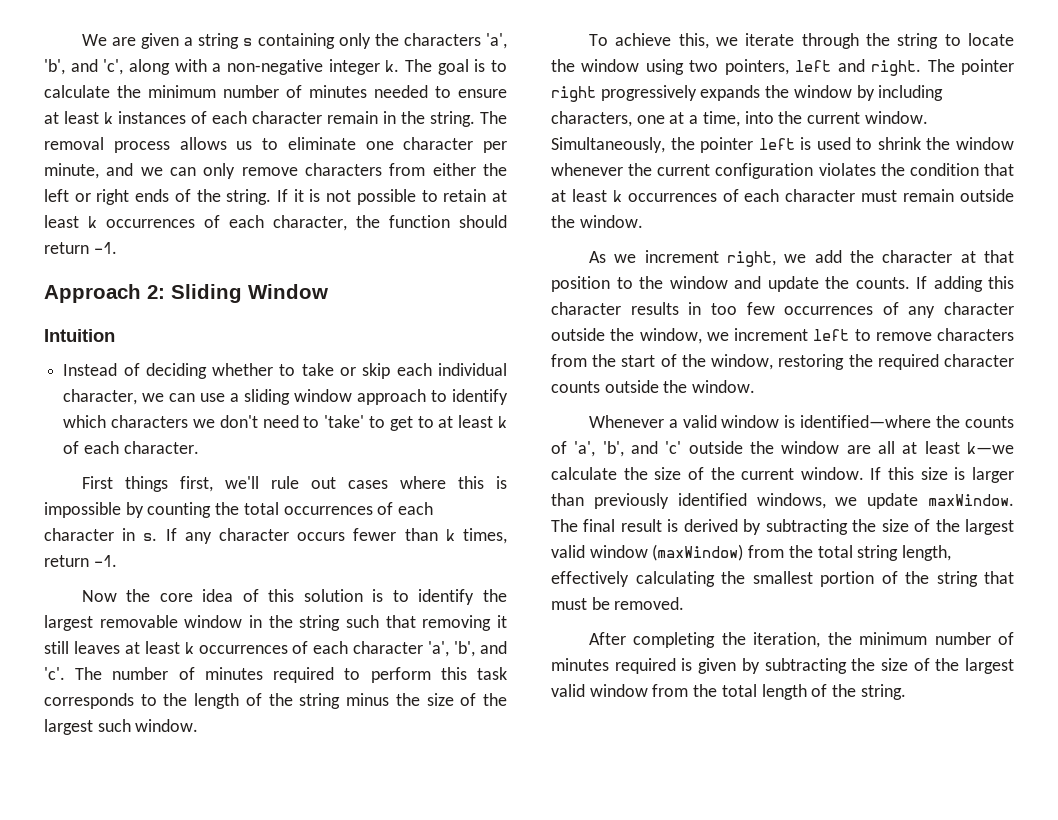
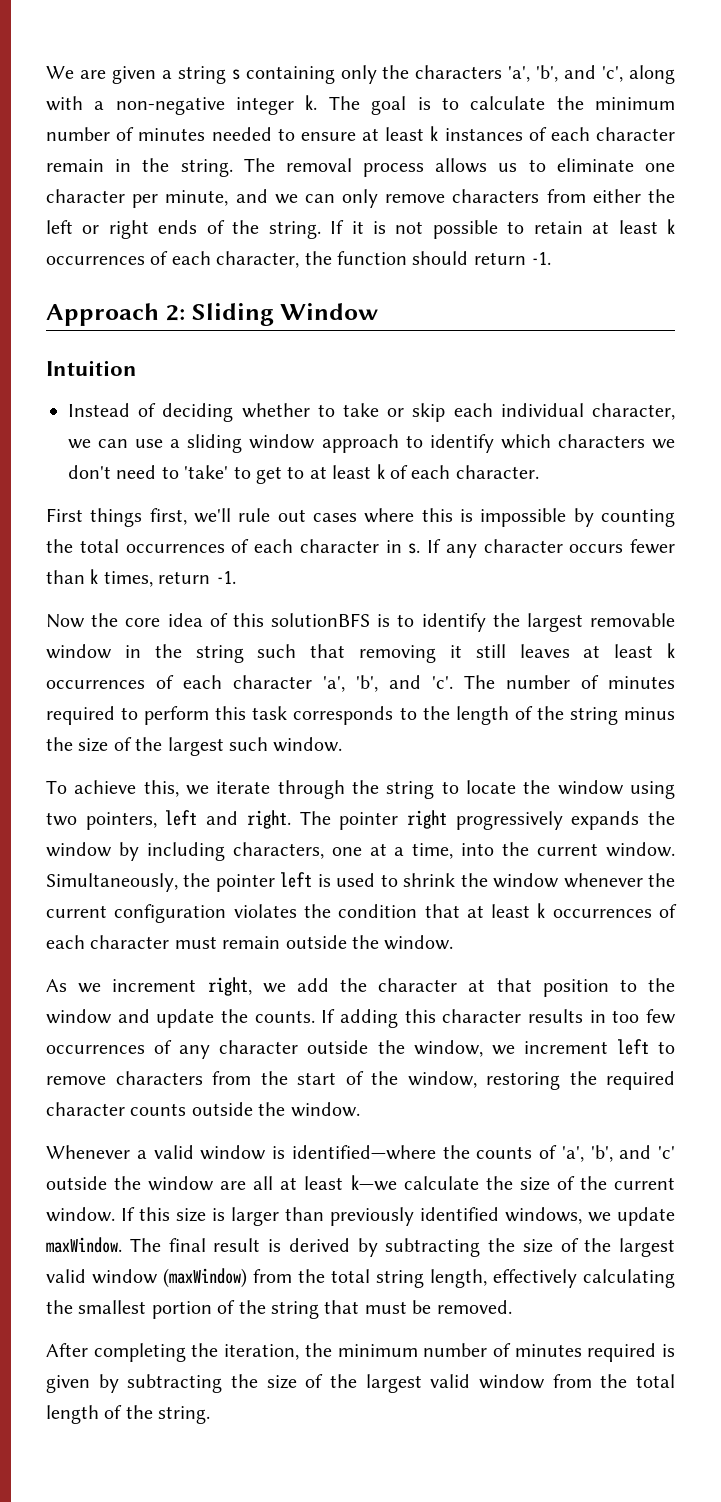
- Now the core idea of this solution is to identify the largest removable window in the string such that removing it still leaves at least k occurrences of each character 'a', 'b', and 'c'.
+ Now the core idea of this solutionBFS is to identify the largest removable window in the string such that removing it still leaves at least k occurrences of each character 'a', 'b', and 'c'.

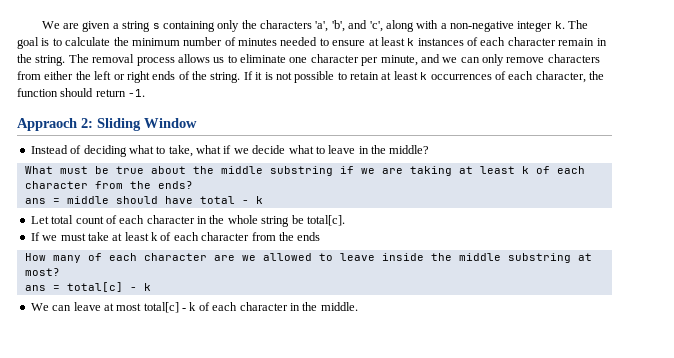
- Approach 2: Sliding Window
+ Appraoch 2: Sliding Window
- Intuition
- Instead of deciding whether to take or skip each individual character, we can use a sliding window approach to identify which characters we don't need to 'take' to get to at least k of each character.
- First things first, we'll rule out cases where this is impossible by counting the total occurrences of each character in s. If any character occurs fewer than k times, return -1.
- Now the core idea of this solutionBFS is to identify the largest removable window in the string such that removing it still leaves at least k occurrences of each character 'a', 'b', and 'c'. The number of minutes required to perform this task corresponds to the length of the string minus the size of the largest such window.
- To achieve this, we iterate through the string to locate the window using two pointers, left and right. The pointer right progressively expands the window by including characters, one at a time, into the current window. Simultaneously, the pointer left is used to shrink the window whenever the current configuration violates the condition that at least k occurrences of each character must remain outside the window.
- As we increment right, we add the character at that position to the window and update the counts. If adding this character results in too few occurrences of any character outside the window, we increment left to remove characters from the start of the window, restoring the required character counts outside the window.
- Whenever a valid window is identified—where the counts of 'a', 'b', and 'c' outside the window are all at least k—we calculate the size of the current window. If this size is larger than previously identified windows, we update maxWindow. The final result is derived by subtracting the size of the largest valid window (maxWindow) from the total string length, effectively calculating the smallest portion of the string that must be removed.
- After completing the iteration, the minimum number of minutes required is given by subtracting the size of the largest valid window from the total length of the string.
+ Instead of deciding what to take, what if we decide what to leave in the middle?
+ What must be true about the middle substring if we are taking at least k of each character from the ends?
+ ans = middle should have total - k
+ Let total count of each character in the whole string be total[c].
+ If we must take at least k of each character from the ends
+ How many of each character are we allowed to leave inside the middle substring at most?
+ ans = total[c] - k
+ We can leave at most total[c] - k of each character in the middle.

